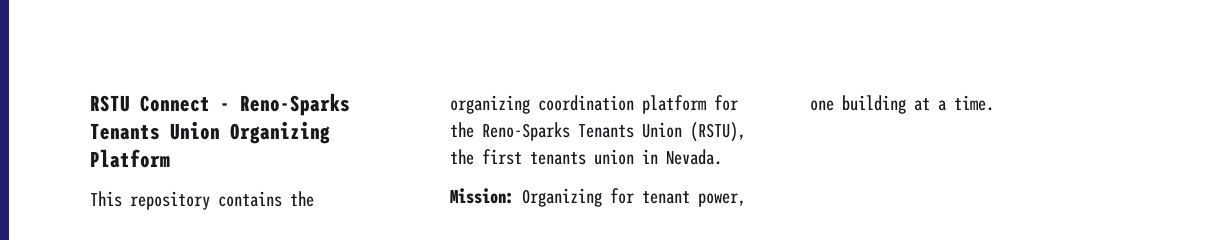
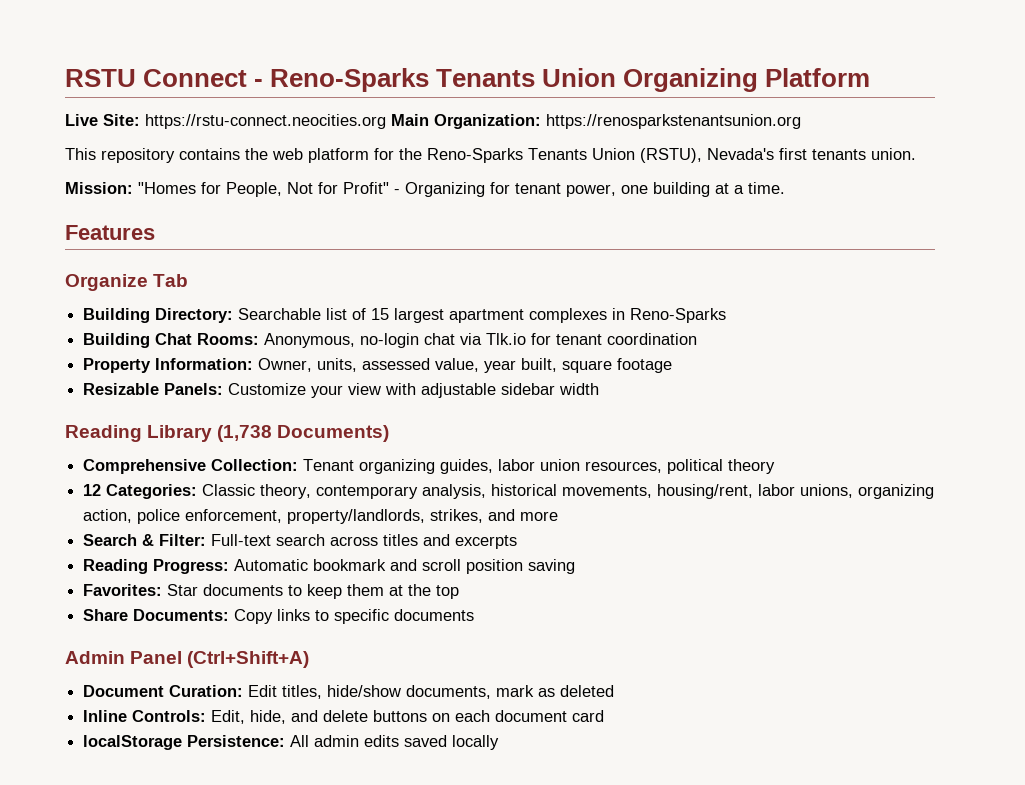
+ Live Site: https://rstu-connect.neocities.org Main Organization: https://renosparkstenantsunion.org
- This repository contains the organizing coordination platform for the Reno-Sparks Tenants Union (RSTU), the first tenants union in Nevada.
- Mission: Organizing for tenant power, one building at a time.
+ This repository contains the web platform for the Reno-Sparks Tenants Union (RSTU), Nevada's first tenants union.
+ Mission: "Homes for People, Not for Profit" - Organizing for tenant power, one building at a time.
+ Features
+ Organize Tab
+ Building Directory: Searchable list of 15 largest apartment complexes in Reno-Sparks
+ Building Chat Rooms: Anonymous, no-login chat via Tlk.io for tenant coordination
+ Property Information: Owner, units, assessed value, year built, square footage
+ Resizable Panels: Customize your view with adjustable sidebar width
+ Reading Library (1,738 Documents)
+ Comprehensive Collection: Tenant organizing guides, labor union resources, political theory
+ 12 Categories: Classic theory, contemporary analysis, historical movements, housing/rent, labor unions, organizing action, police enforcement, property/landlords, strikes, and more
+ Search & Filter: Full-text search across titles and excerpts
+ Reading Progress: Automatic bookmark and scroll position saving
+ Favorites: Star documents to keep them at the top
+ Share Documents: Copy links to specific documents
+ Admin Panel (Ctrl+Shift+A)
+ Document Curation: Edit titles, hide/show documents, mark as deleted
+ Inline Controls: Edit, hide, and delete buttons on each document card
+ localStorage Persistence: All admin edits saved locally

